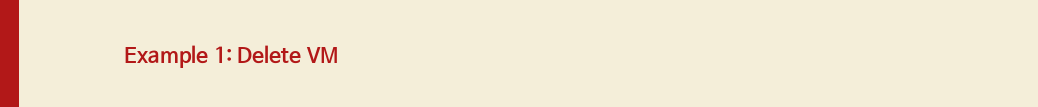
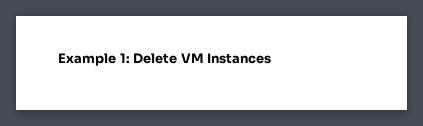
- Example 1: Delete VM
+ Example 1: Delete VM Instances

